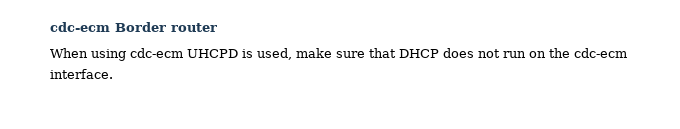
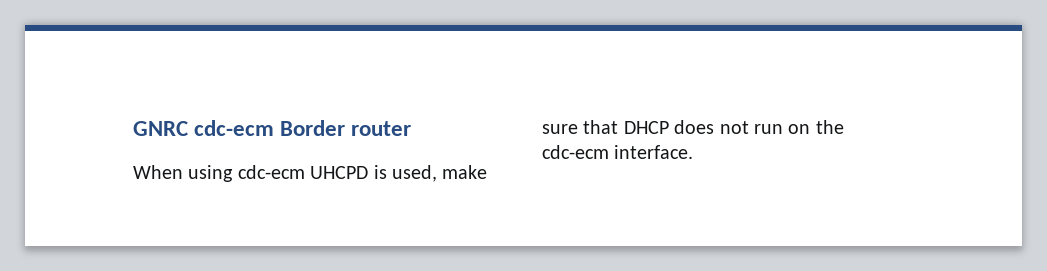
- cdc-ecm Border router
+ GNRC cdc-ecm Border router

